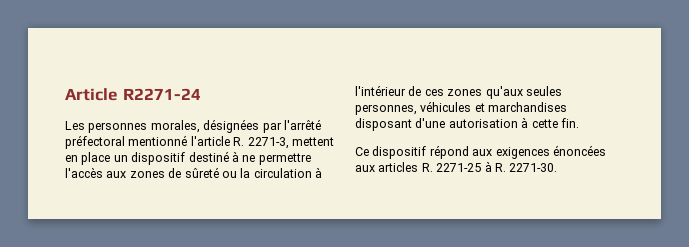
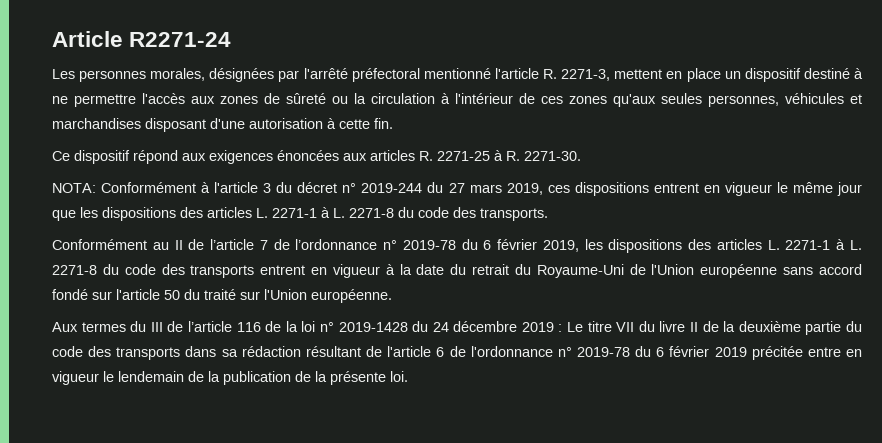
+ NOTA: Conformément à l'article 3 du décret n° 2019-244 du 27 mars 2019, ces dispositions entrent en vigueur le même jour que les dispositions des articles L. 2271-1 à L. 2271-8 du code des transports.
+ Conformément au II de l’article 7 de l’ordonnance n° 2019-78 du 6 février 2019, les dispositions des articles L. 2271-1 à L. 2271-8 du code des transports entrent en vigueur à la date du retrait du Royaume-Uni de l'Union européenne sans accord fondé sur l'article 50 du traité sur l'Union européenne.
+ Aux termes du III de l’article 116 de la loi n° 2019-1428 du 24 décembre 2019 : Le titre VII du livre II de la deuxième partie du code des transports dans sa rédaction résultant de l'article 6 de l'ordonnance n° 2019-78 du 6 février 2019 précitée entre en vigueur le lendemain de la publication de la présente loi.

